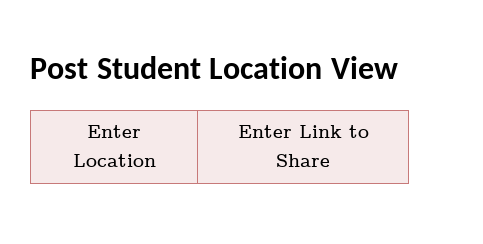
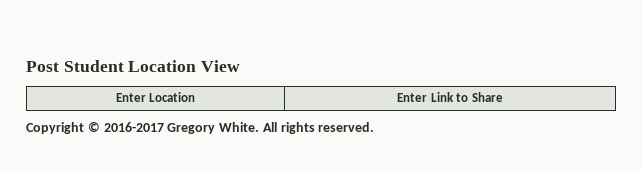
+ Copyright © 2016-2017 Gregory White. All rights reserved.

